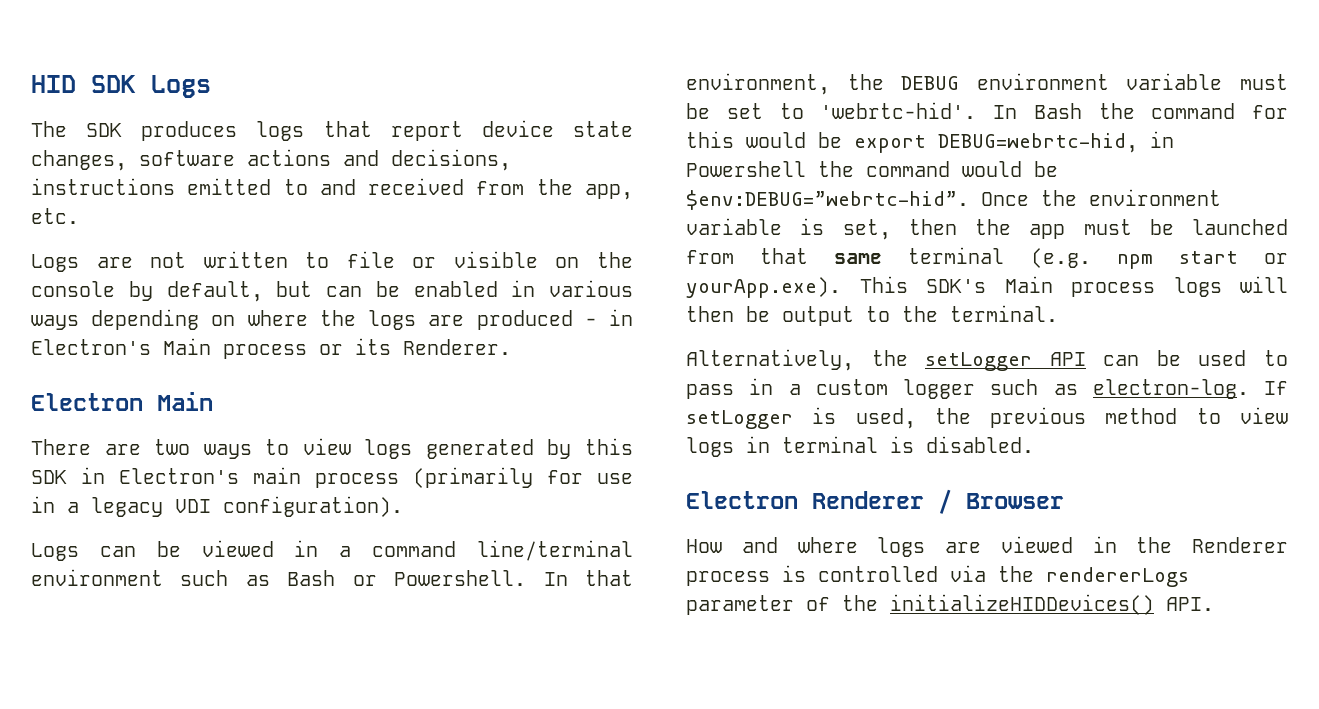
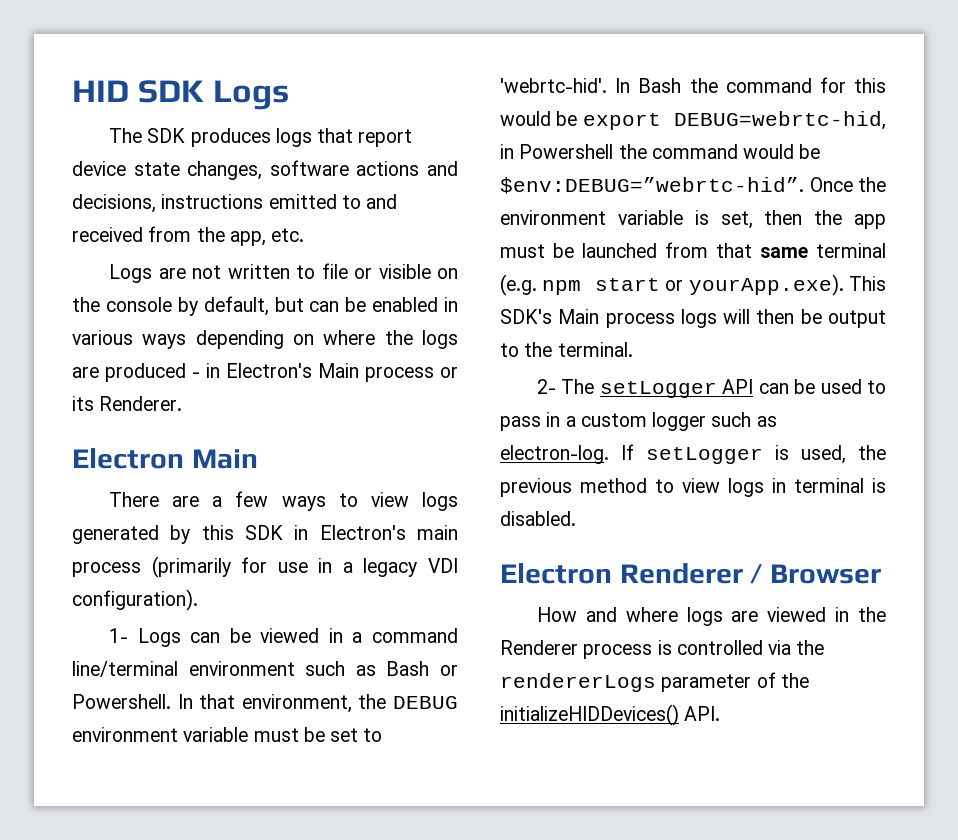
- There are two ways to view logs generated by this SDK in Electron's main process (primarily for use in a legacy VDI configuration).
+ There are a few ways to view logs generated by this SDK in Electron's main process (primarily for use in a legacy VDI configuration).
- Logs can be viewed in a command line/terminal environment such as Bash or Powershell.
+ 1- Logs can be viewed in a command line/terminal environment such as Bash or Powershell.
- Alternatively, the setLogger API can be used to pass in a custom logger such as electron-log.
+ 2- The setLogger API can be used to pass in a custom logger such as electron-log.

